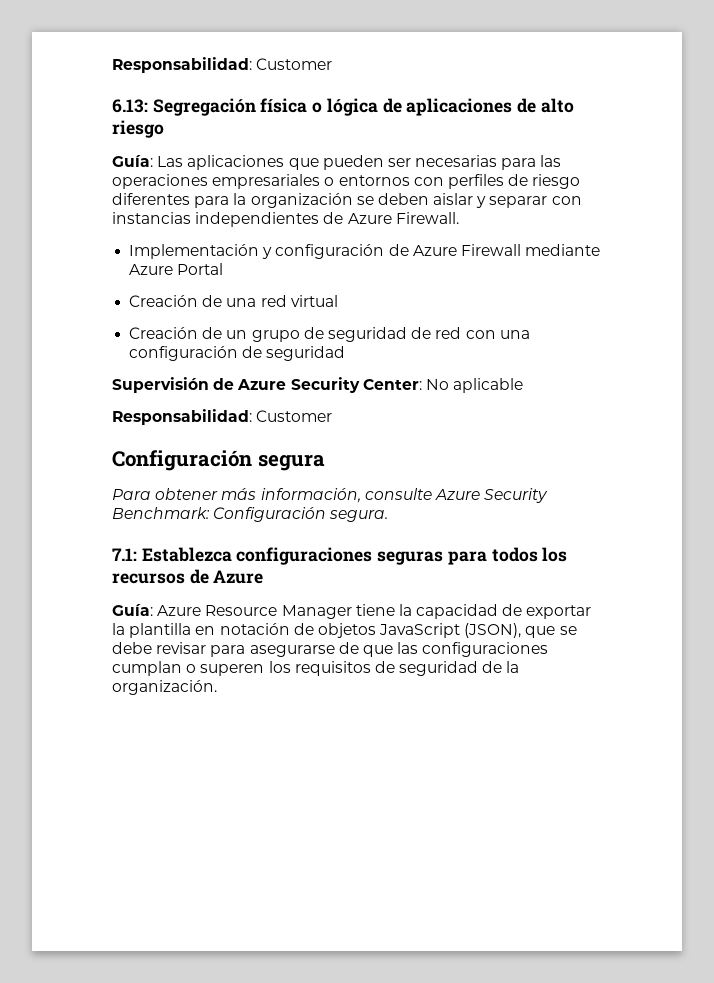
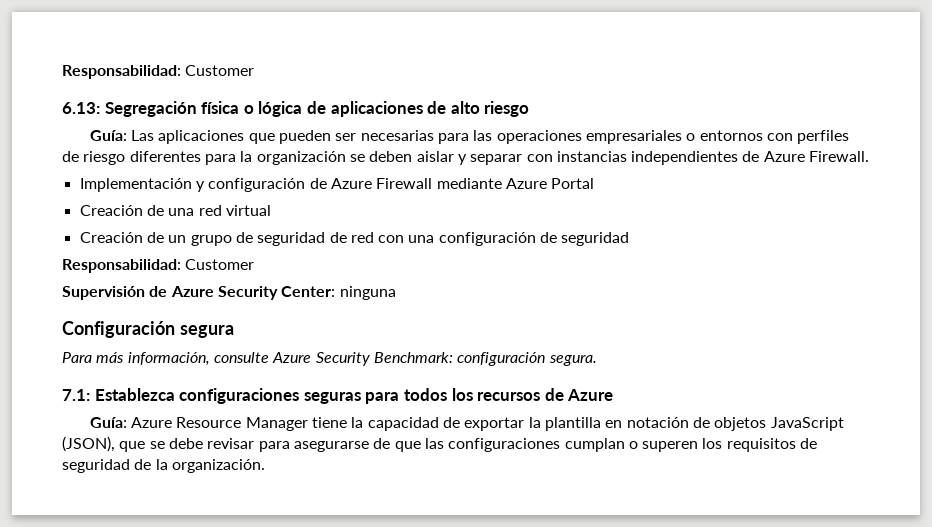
  Creación de un grupo de seguridad de red con una configuración de seguridad
+ Responsabilidad: Customer
- Supervisión de Azure Security Center: No aplicable
- Responsabilidad: Customer
+ Supervisión de Azure Security Center: ninguna
- Para obtener más información, consulte Azure Security Benchmark: Configuración segura.
+ Para más información, consulte Azure Security Benchmark: configuración segura.

